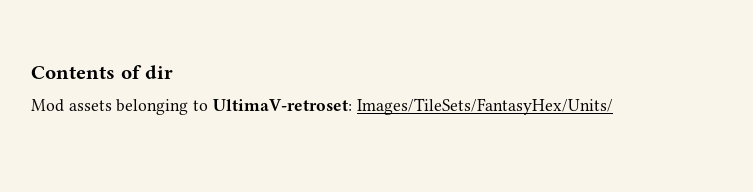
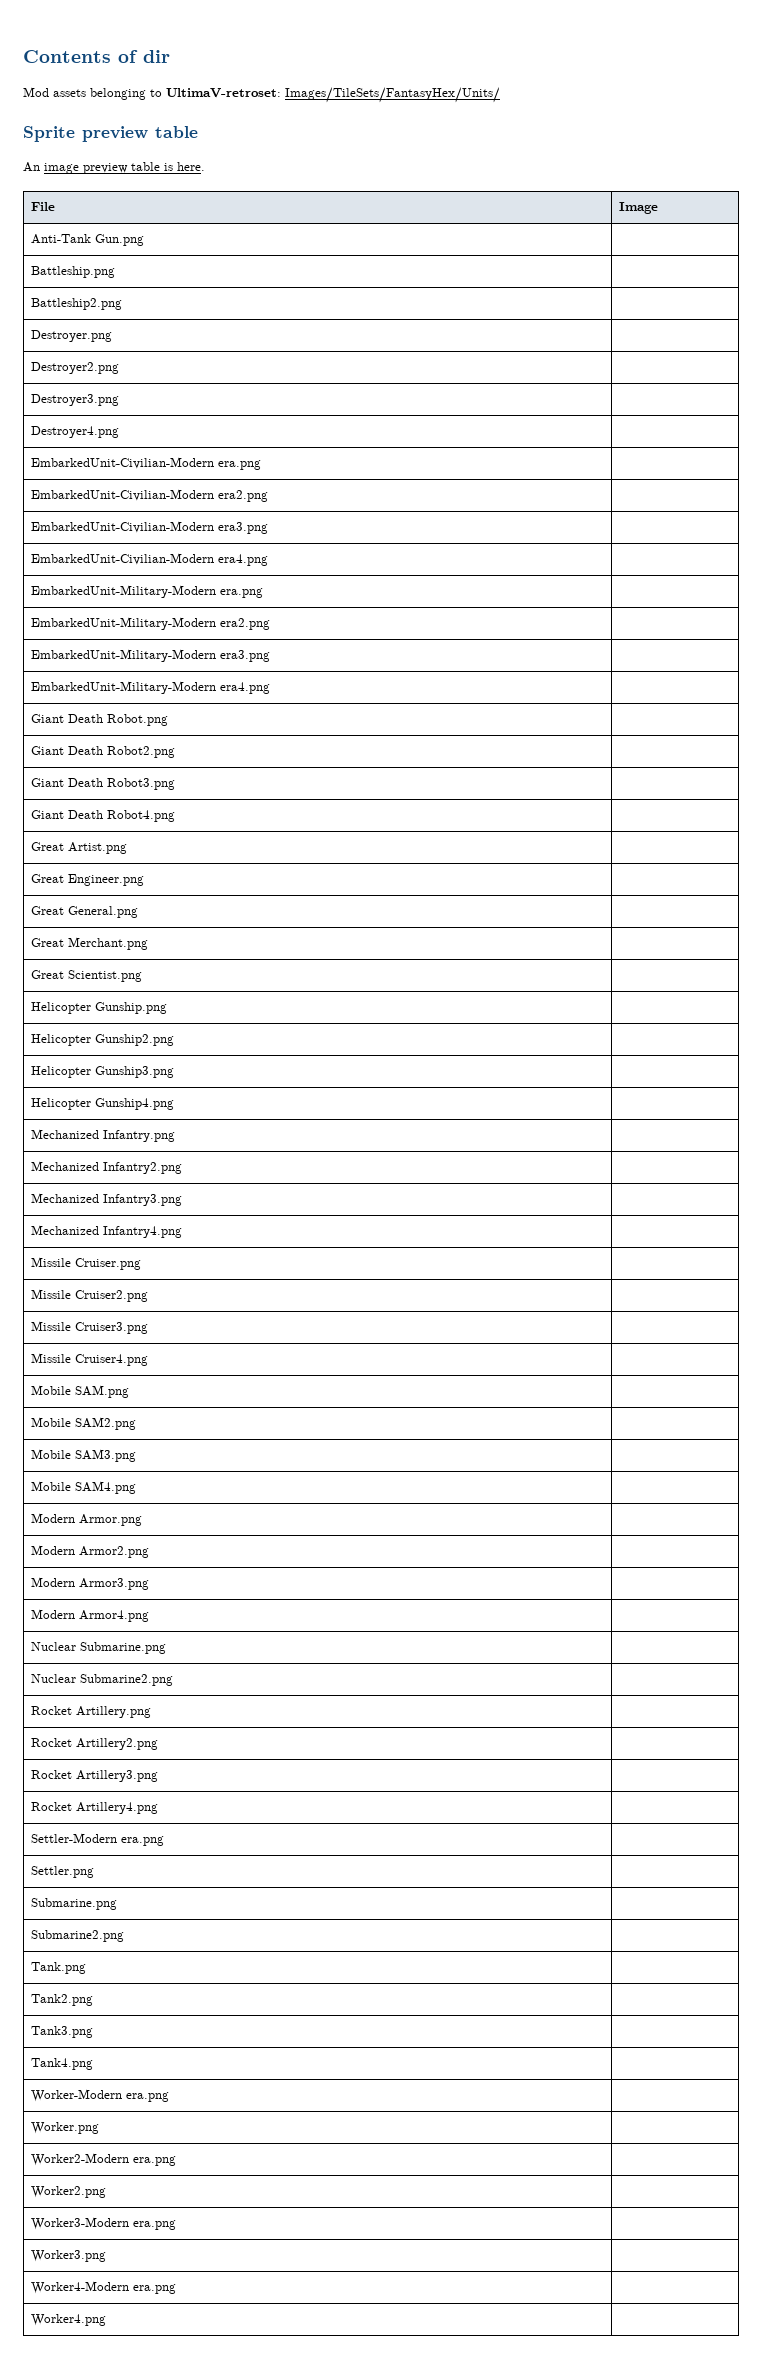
+ Sprite preview table
+ An image preview table is here.
+ File | Image
+ Anti-Tank Gun.png |
+ Battleship.png |
+ Battleship2.png |
+ Destroyer.png |
+ Destroyer2.png |
+ Destroyer3.png |
+ Destroyer4.png |
+ EmbarkedUnit-Civilian-Modern era.png |
+ EmbarkedUnit-Civilian-Modern era2.png |
+ EmbarkedUnit-Civilian-Modern era3.png |
+ EmbarkedUnit-Civilian-Modern era4.png |
+ EmbarkedUnit-Military-Modern era.png |
+ EmbarkedUnit-Military-Modern era2.png |
+ EmbarkedUnit-Military-Modern era3.png |
+ EmbarkedUnit-Military-Modern era4.png |
+ Giant Death Robot.png |
+ Giant Death Robot2.png |
+ Giant Death Robot3.png |
+ Giant Death Robot4.png |
+ Great Artist.png |
+ Great Engineer.png |
+ Great General.png |
+ Great Merchant.png |
+ Great Scientist.png |
+ Helicopter Gunship.png |
+ Helicopter Gunship2.png |
+ Helicopter Gunship3.png |
+ Helicopter Gunship4.png |
+ Mechanized Infantry.png |
+ Mechanized Infantry2.png |
+ Mechanized Infantry3.png |
+ Mechanized Infantry4.png |
+ Missile Cruiser.png |
+ Missile Cruiser2.png |
+ Missile Cruiser3.png |
+ Missile Cruiser4.png |
+ Mobile SAM.png |
+ Mobile SAM2.png |
+ Mobile SAM3.png |
+ Mobile SAM4.png |
+ Modern Armor.png |
+ Modern Armor2.png |
+ Modern Armor3.png |
+ Modern Armor4.png |
+ Nuclear Submarine.png |
+ Nuclear Submarine2.png |
+ Rocket Artillery.png |
+ Rocket Artillery2.png |
+ Rocket Artillery3.png |
+ Rocket Artillery4.png |
+ Settler-Modern era.png |
+ Settler.png |
+ Submarine.png |
+ Submarine2.png |
+ Tank.png |
+ Tank2.png |
+ Tank3.png |
+ Tank4.png |
+ Worker-Modern era.png |
+ Worker.png |
+ Worker2-Modern era.png |
+ Worker2.png |
+ Worker3-Modern era.png |
+ Worker3.png |
+ Worker4-Modern era.png |
+ Worker4.png |

